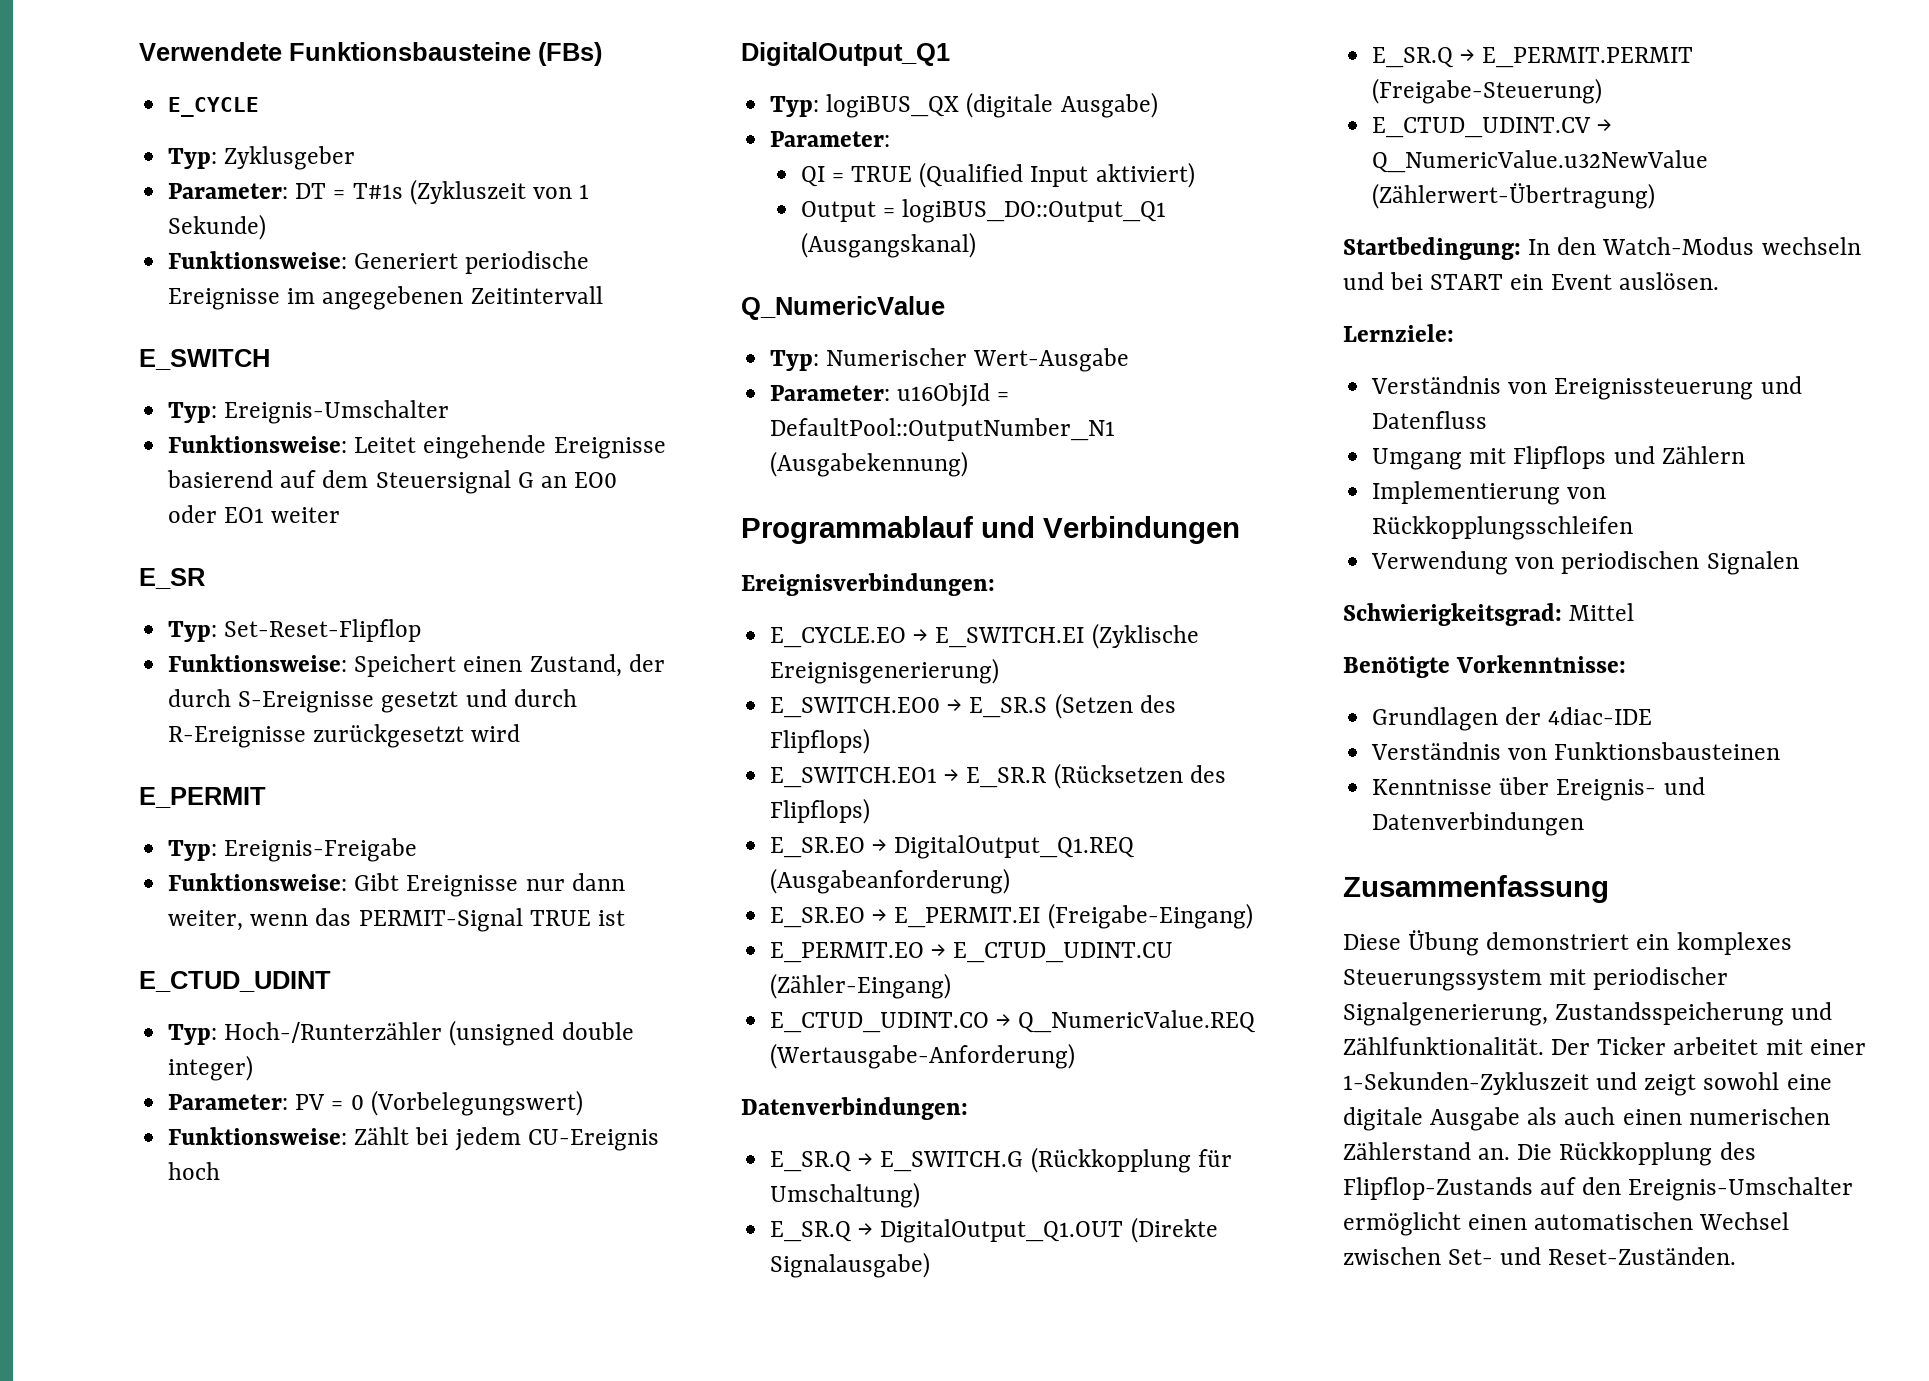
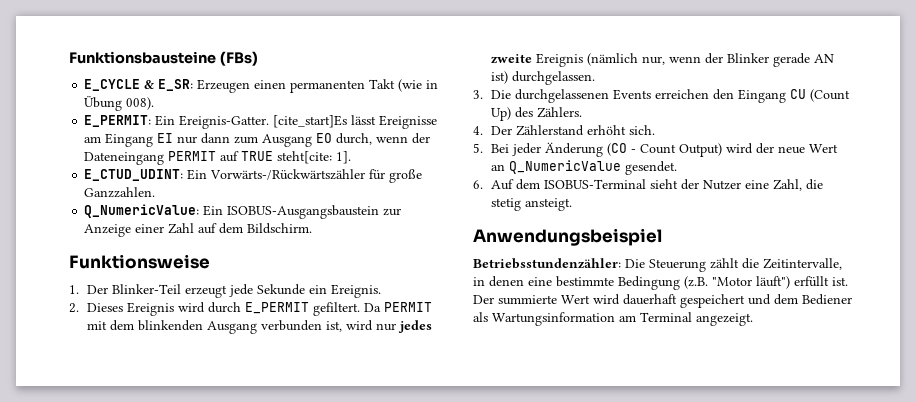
- Verwendete Funktionsbausteine (FBs)
+ Funktionsbausteine (FBs)
- E_CYCLE
- Typ: Zyklusgeber
- Parameter: DT = T#1s (Zykluszeit von 1 Sekunde)
- Funktionsweise: Generiert periodische Ereignisse im angegebenen Zeitintervall
- E_SWITCH
- Typ: Ereignis-Umschalter
- Funktionsweise: Leitet eingehende Ereignisse basierend auf dem Steuersignal G an EO0 oder EO1 weiter
- E_SR
- Typ: Set-Reset-Flipflop
- Funktionsweise: Speichert einen Zustand, der durch S-Ereignisse gesetzt und durch R-Ereignisse zurückgesetzt wird
- E_PERMIT
- Typ: Ereignis-Freigabe
- Funktionsweise: Gibt Ereignisse nur dann weiter, wenn das PERMIT-Signal TRUE ist
- E_CTUD_UDINT
- Typ: Hoch-/Runterzähler (unsigned double integer)
- Parameter: PV = 0 (Vorbelegungswert)
- Funktionsweise: Zählt bei jedem CU-Ereignis hoch
- DigitalOutput_Q1
- Typ: logiBUS_QX (digitale Ausgabe)
- Parameter:
- QI = TRUE (Qualified Input aktiviert)
- Output = logiBUS_DO::Output_Q1 (Ausgangskanal)
- Q_NumericValue
- Typ: Numerischer Wert-Ausgabe
- Parameter: u16ObjId = DefaultPool::OutputNumber_N1 (Ausgabekennung)
- Programmablauf und Verbindungen
- Ereignisverbindungen:
- E_CYCLE.EO → E_SWITCH.EI (Zyklische Ereignisgenerierung)
- E_SWITCH.EO0 → E_SR.S (Setzen des Flipflops)
- E_SWITCH.EO1 → E_SR.R (Rücksetzen des Flipflops)
- E_SR.EO → DigitalOutput_Q1.REQ (Ausgabeanforderung)
- E_SR.EO → E_PERMIT.EI (Freigabe-Eingang)
- E_PERMIT.EO → E_CTUD_UDINT.CU (Zähler-Eingang)
- E_CTUD_UDINT.CO → Q_NumericValue.REQ (Wertausgabe-Anforderung)
- Datenverbindungen:
- E_SR.Q → E_SWITCH.G (Rückkopplung für Umschaltung)
- E_SR.Q → DigitalOutput_Q1.OUT (Direkte Signalausgabe)
- E_SR.Q → E_PERMIT.PERMIT (Freigabe-Steuerung)
- E_CTUD_UDINT.CV → Q_NumericValue.u32NewValue (Zählerwert-Übertragung)
- Startbedingung: In den Watch-Modus wechseln und bei START ein Event auslösen.
- Lernziele:
- Verständnis von Ereignissteuerung und Datenfluss
- Umgang mit Flipflops und Zählern
- Implementierung von Rückkopplungsschleifen
- Verwendung von periodischen Signalen
- Schwierigkeitsgrad: Mittel
- Benötigte Vorkenntnisse:
- Grundlagen der 4diac-IDE
- Verständnis von Funktionsbausteinen
- Kenntnisse über Ereignis- und Datenverbindungen
- Zusammenfassung
- Diese Übung demonstriert ein komplexes Steuerungssystem mit periodischer Signalgenerierung, Zustandsspeicherung und Zählfunktionalität. Der Ticker arbeitet mit einer 1-Sekunden-Zykluszeit und zeigt sowohl eine digitale Ausgabe als auch einen numerischen Zählerstand an. Die Rückkopplung des Flipflop-Zustands auf den Ereignis-Umschalter ermöglicht einen automatischen Wechsel zwischen Set- und Reset-Zuständen.
+ E_CYCLE & E_SR: Erzeugen einen permanenten Takt (wie in Übung 008).
+ E_PERMIT: Ein Ereignis-Gatter. [cite_start]Es lässt Ereignisse am Eingang EI nur dann zum Ausgang EO durch, wenn der Dateneingang PERMIT auf TRUE steht[cite: 1].
+ E_CTUD_UDINT: Ein Vorwärts-/Rückwärtszähler für große Ganzzahlen.
+ Q_NumericValue: Ein ISOBUS-Ausgangsbaustein zur Anzeige einer Zahl auf dem Bildschirm.
+ Funktionsweise
+ 1. Der Blinker-Teil erzeugt jede Sekunde ein Ereignis.
+ 2. Dieses Ereignis wird durch E_PERMIT gefiltert. Da PERMIT mit dem blinkenden Ausgang verbunden ist, wird nur jedes zweite Ereignis (nämlich nur, wenn der Blinker gerade AN ist) durchgelassen.
+ 3. Die durchgelassenen Events erreichen den Eingang CU (Count Up) des Zählers.
+ 4. Der Zählerstand erhöht sich.
+ 5. Bei jeder Änderung (CO - Count Output) wird der neue Wert an Q_NumericValue gesendet.
+ 6. Auf dem ISOBUS-Terminal sieht der Nutzer eine Zahl, die stetig ansteigt.
+ Anwendungsbeispiel
+ Betriebsstundenzähler: Die Steuerung zählt die Zeitintervalle, in denen eine bestimmte Bedingung (z.B. "Motor läuft") erfüllt ist. Der summierte Wert wird dauerhaft gespeichert und dem Bediener als Wartungsinformation am Terminal angezeigt.

